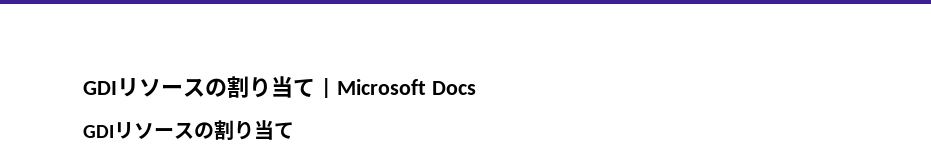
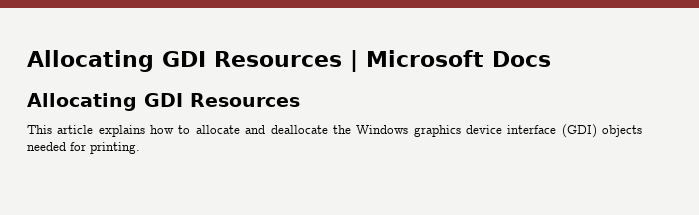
- GDIリソースの割り当て | Microsoft Docs
- GDIリソースの割り当て
+ Allocating GDI Resources | Microsoft Docs
+ Allocating GDI Resources
+ This article explains how to allocate and deallocate the Windows graphics device interface (GDI) objects needed for printing.

